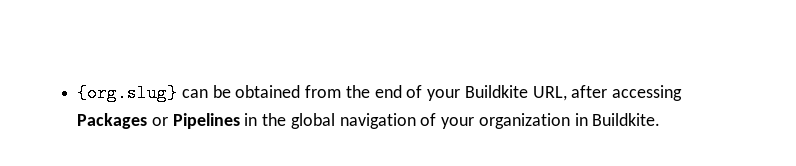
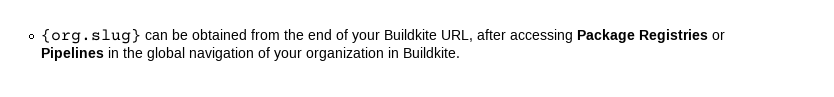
- {org.slug} can be obtained from the end of your Buildkite URL, after accessing Packages or Pipelines in the global navigation of your organization in Buildkite.
+ {org.slug} can be obtained from the end of your Buildkite URL, after accessing Package Registries or Pipelines in the global navigation of your organization in Buildkite.

